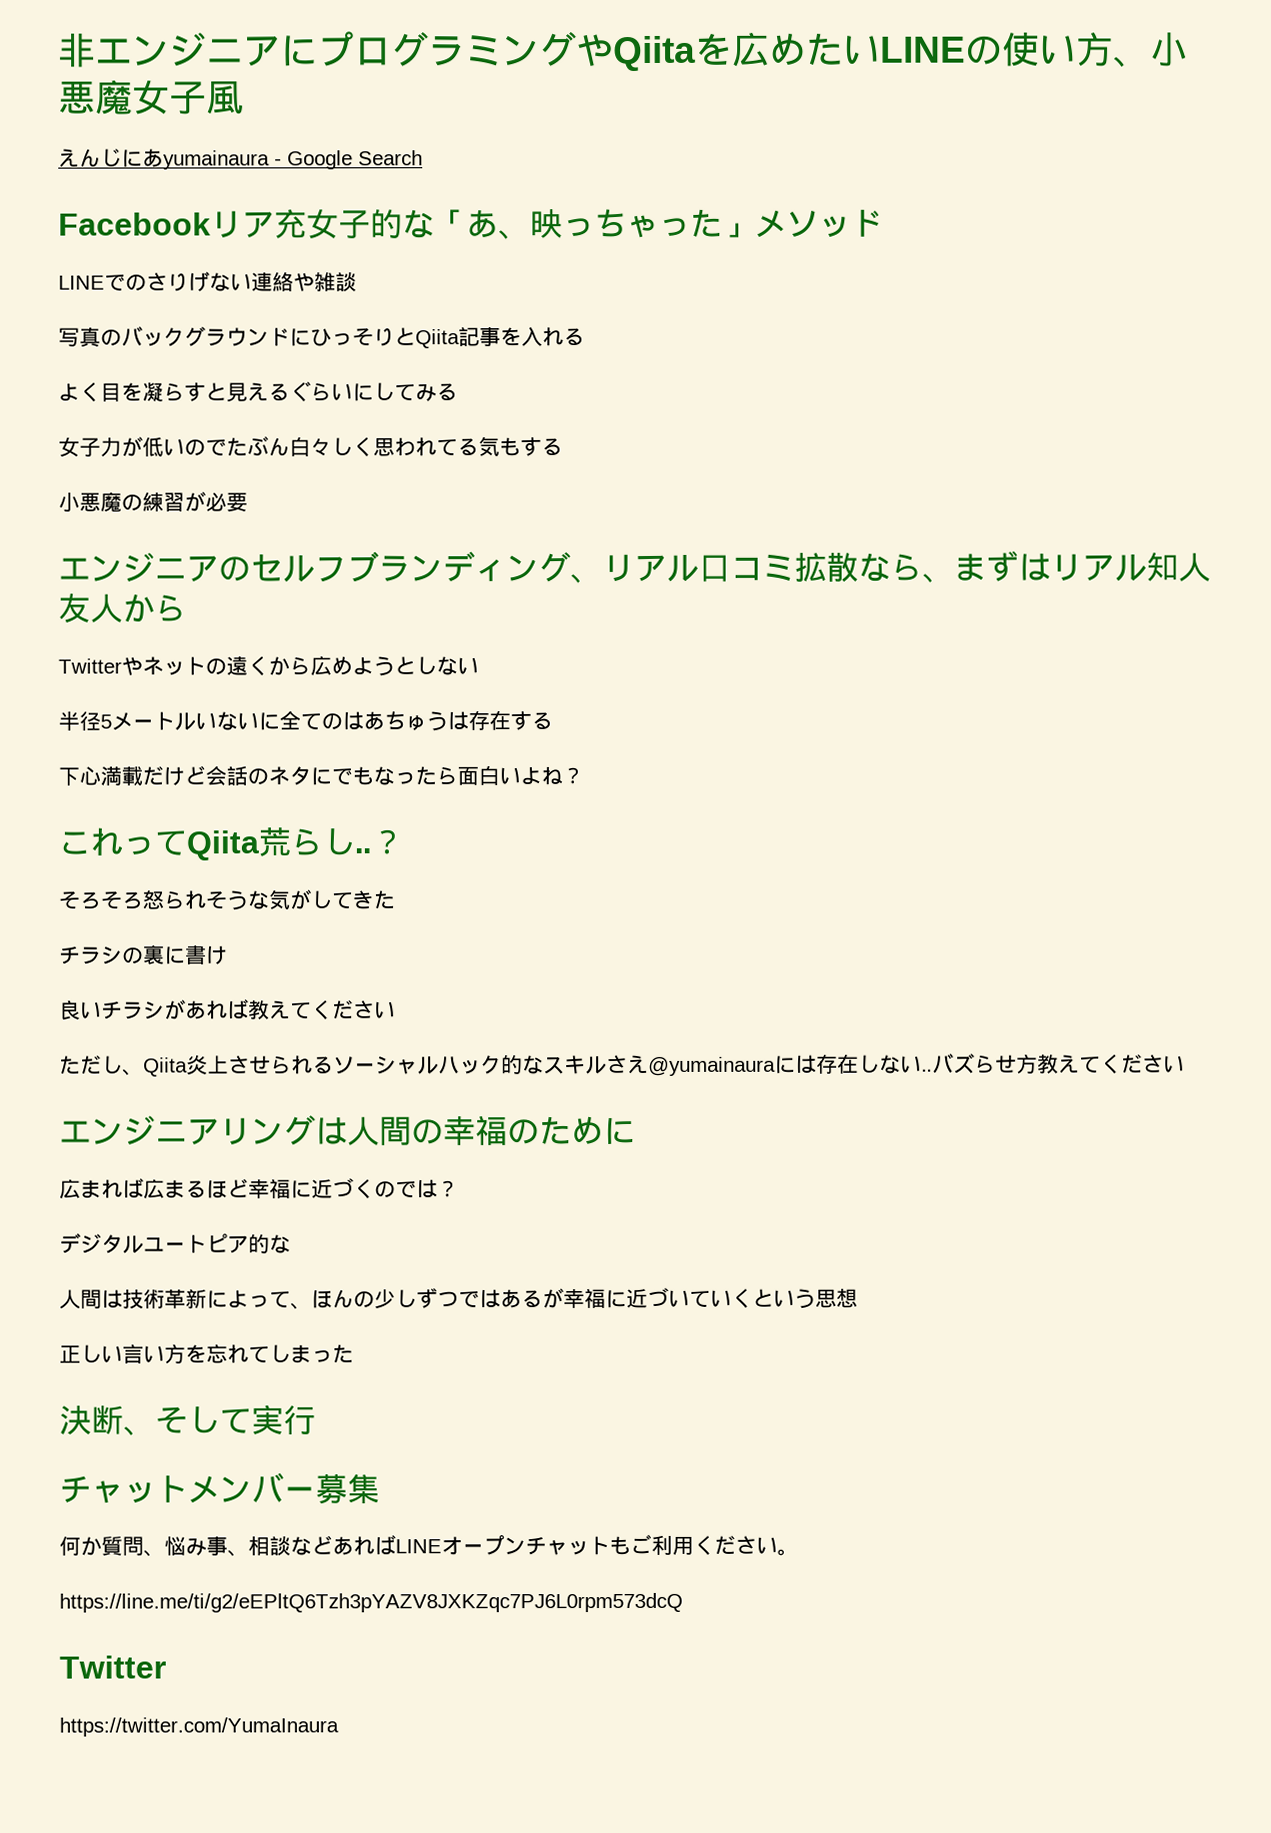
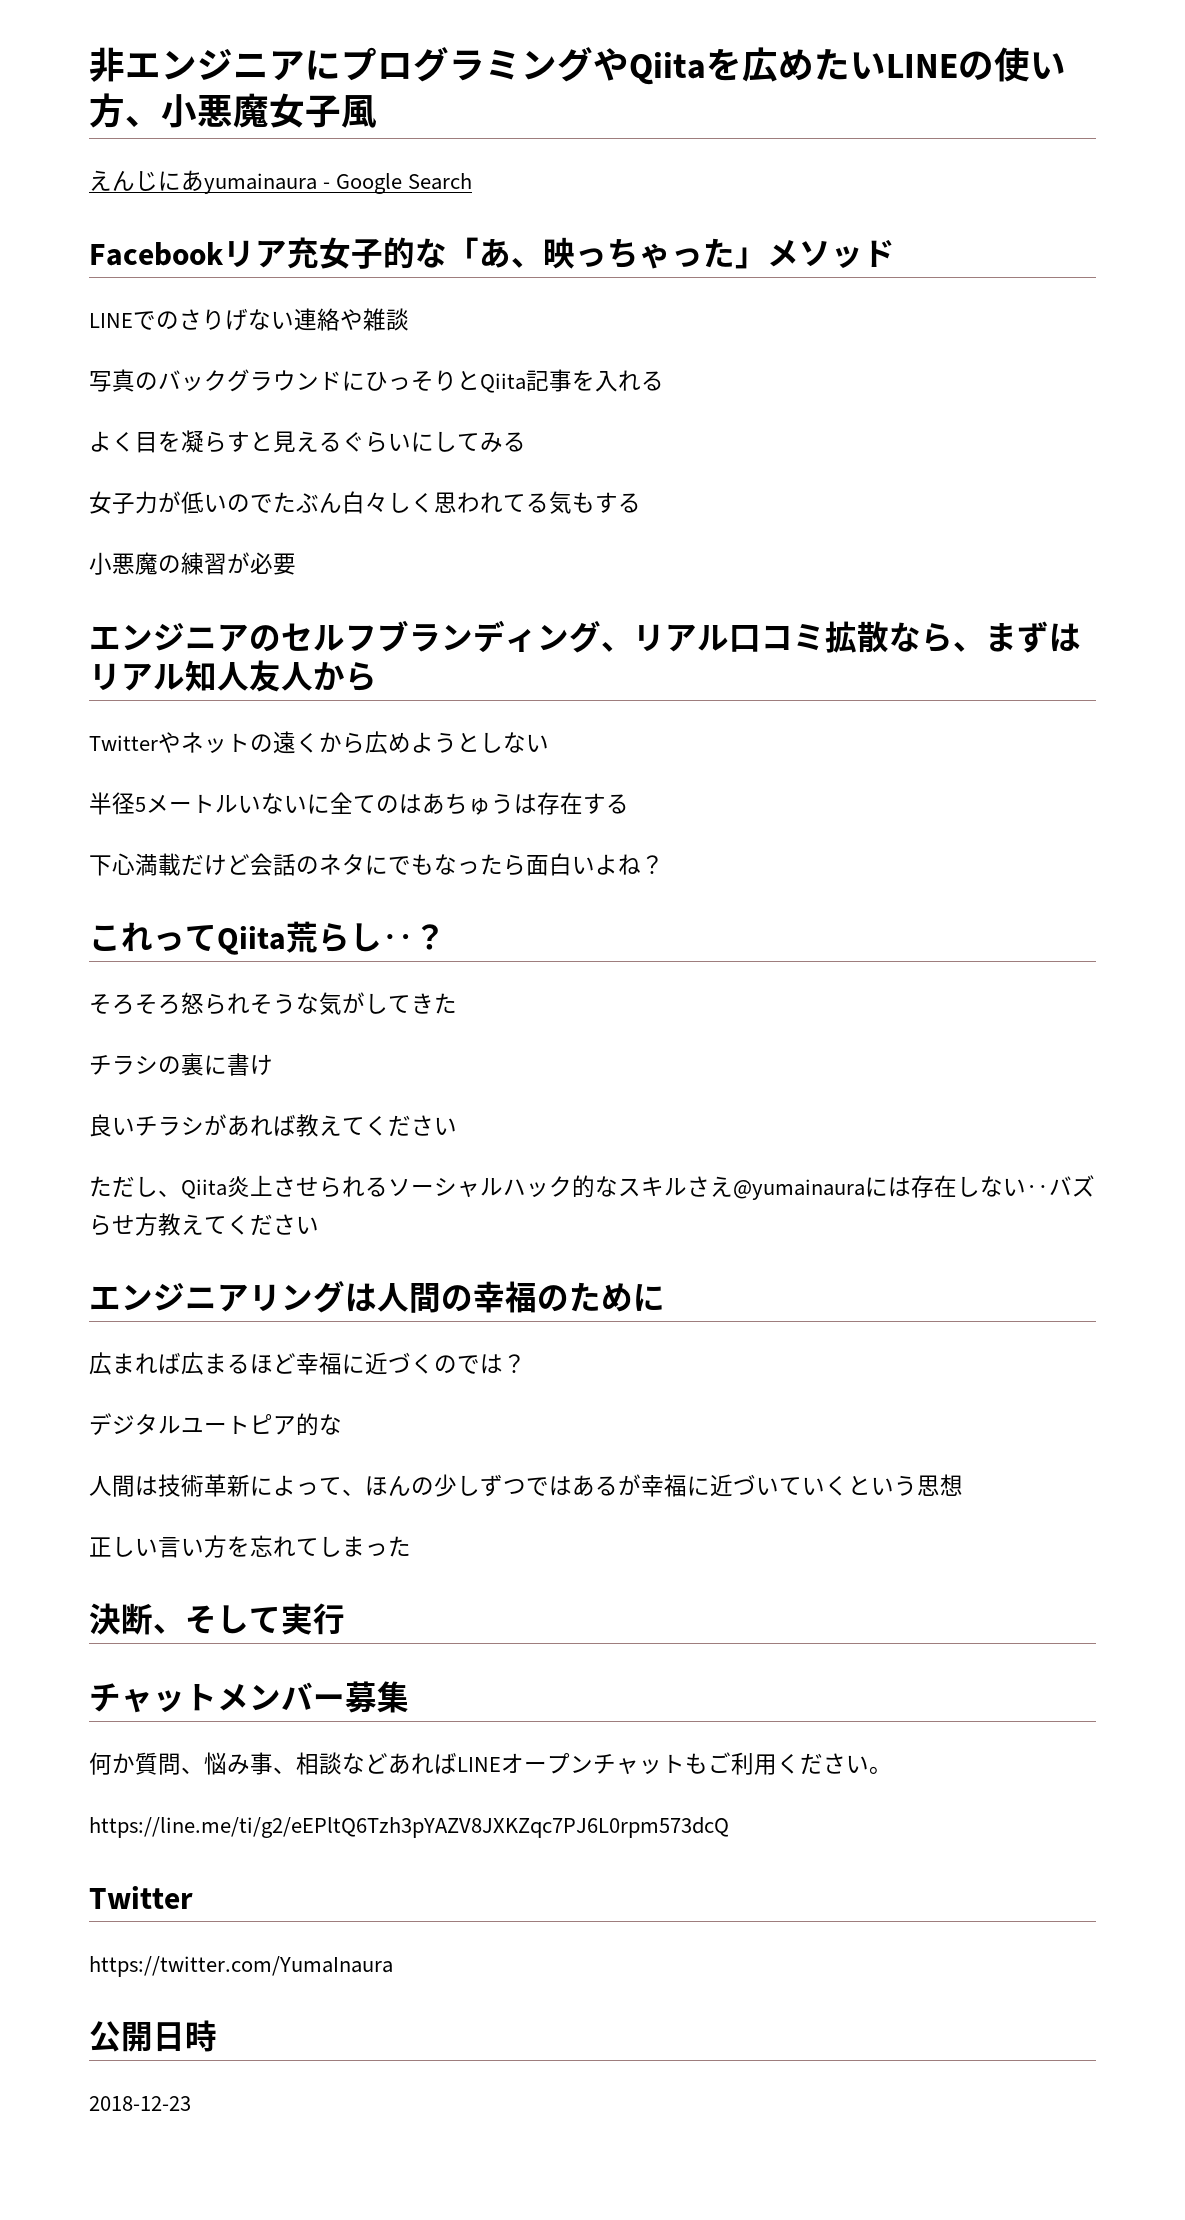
+ 公開日時
+ 2018-12-23

